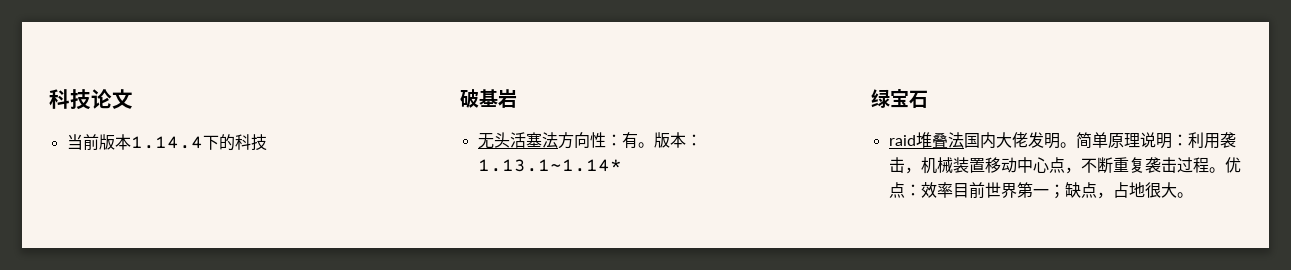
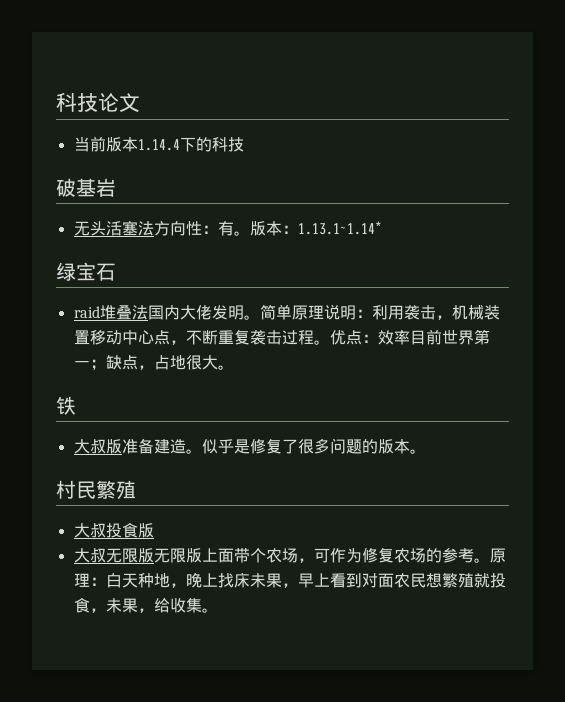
+ 铁
+ 大叔版准备建造。似乎是修复了很多问题的版本。
+ 村民繁殖
+ 大叔投食版
+ 大叔无限版无限版上面带个农场，可作为修复农场的参考。原理：白天种地，晚上找床未果，早上看到对面农民想繁殖就投食，未果，给收集。

